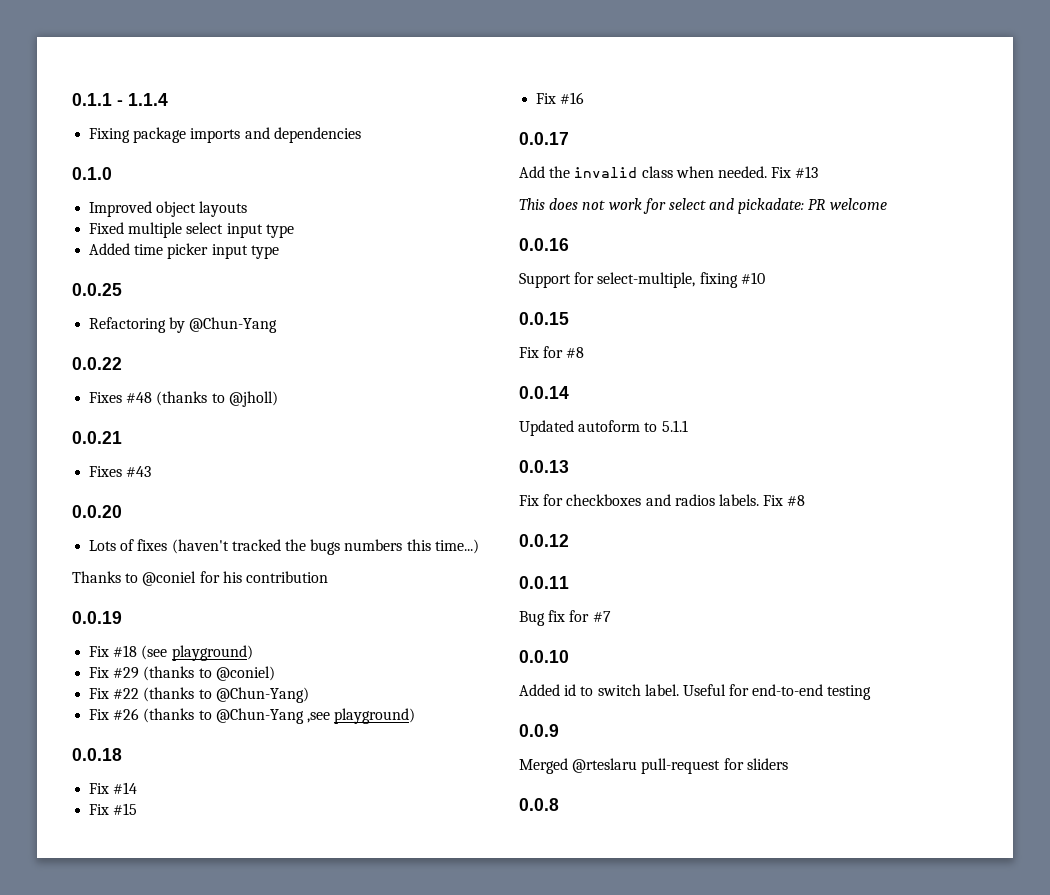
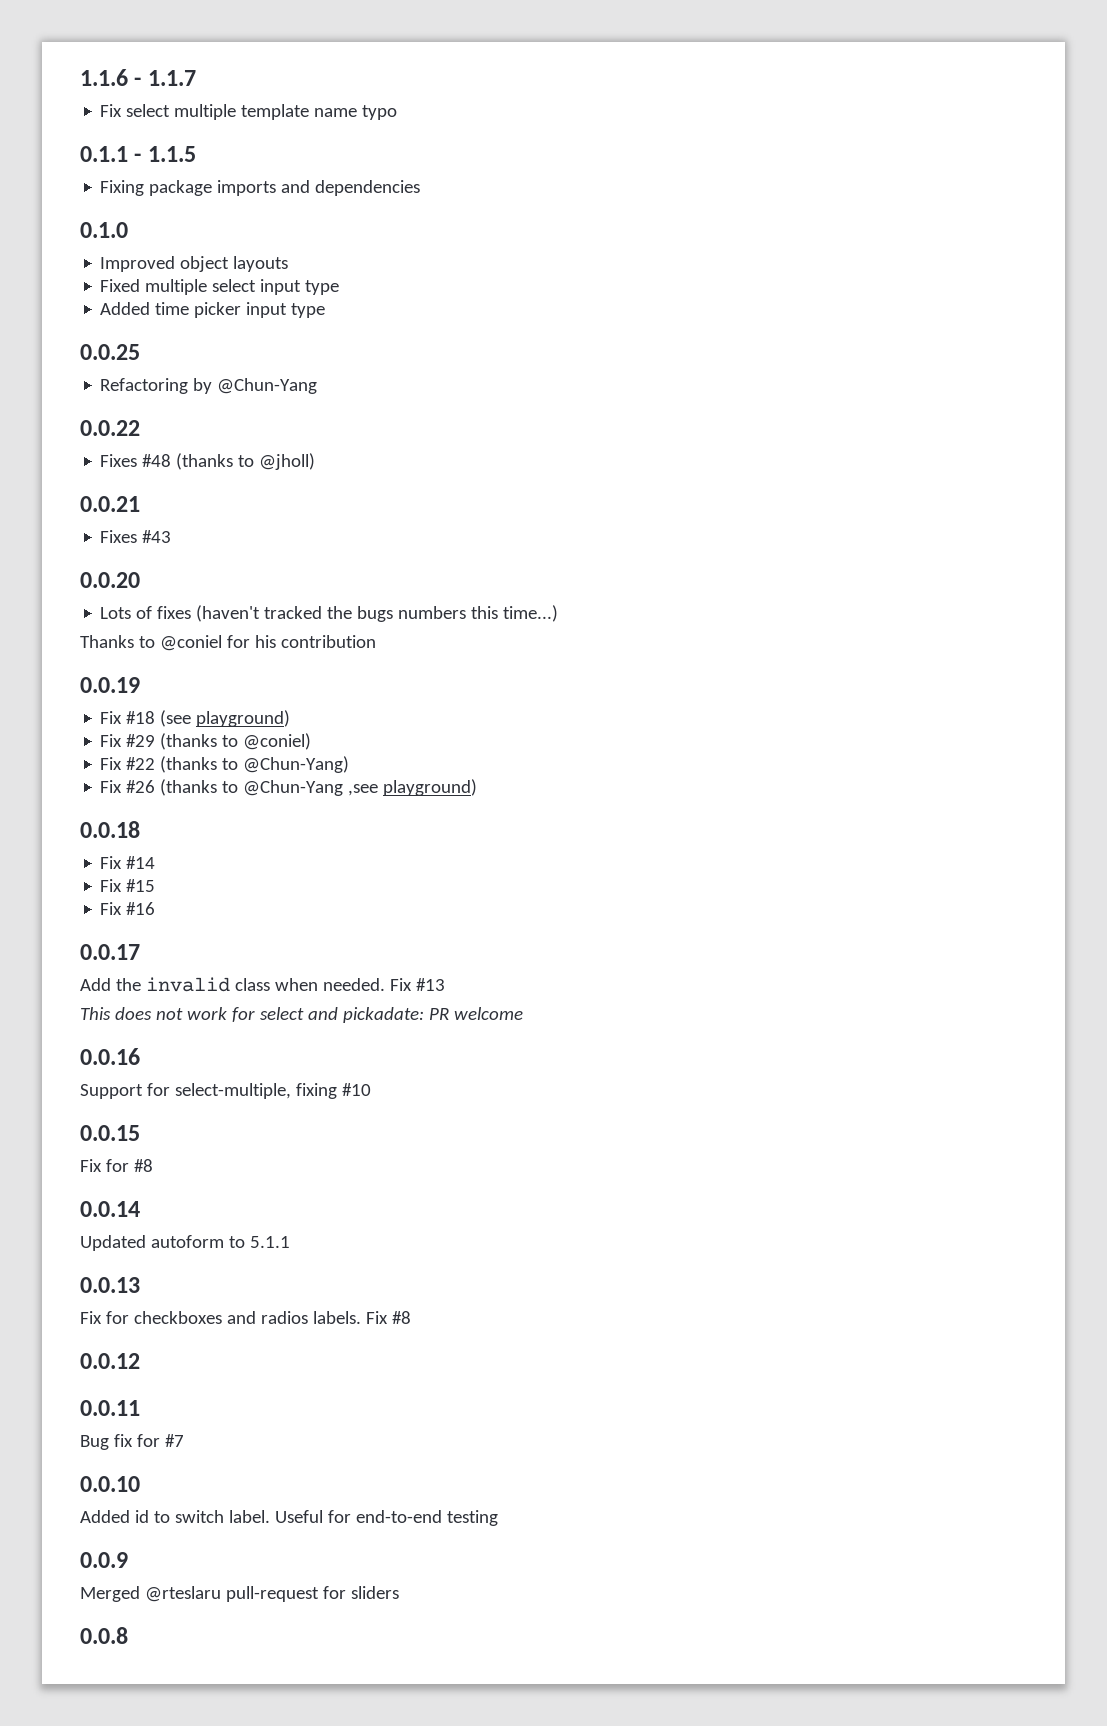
+ 1.1.6 - 1.1.7
+ Fix select multiple template name typo
- 0.1.1 - 1.1.4
+ 0.1.1 - 1.1.5

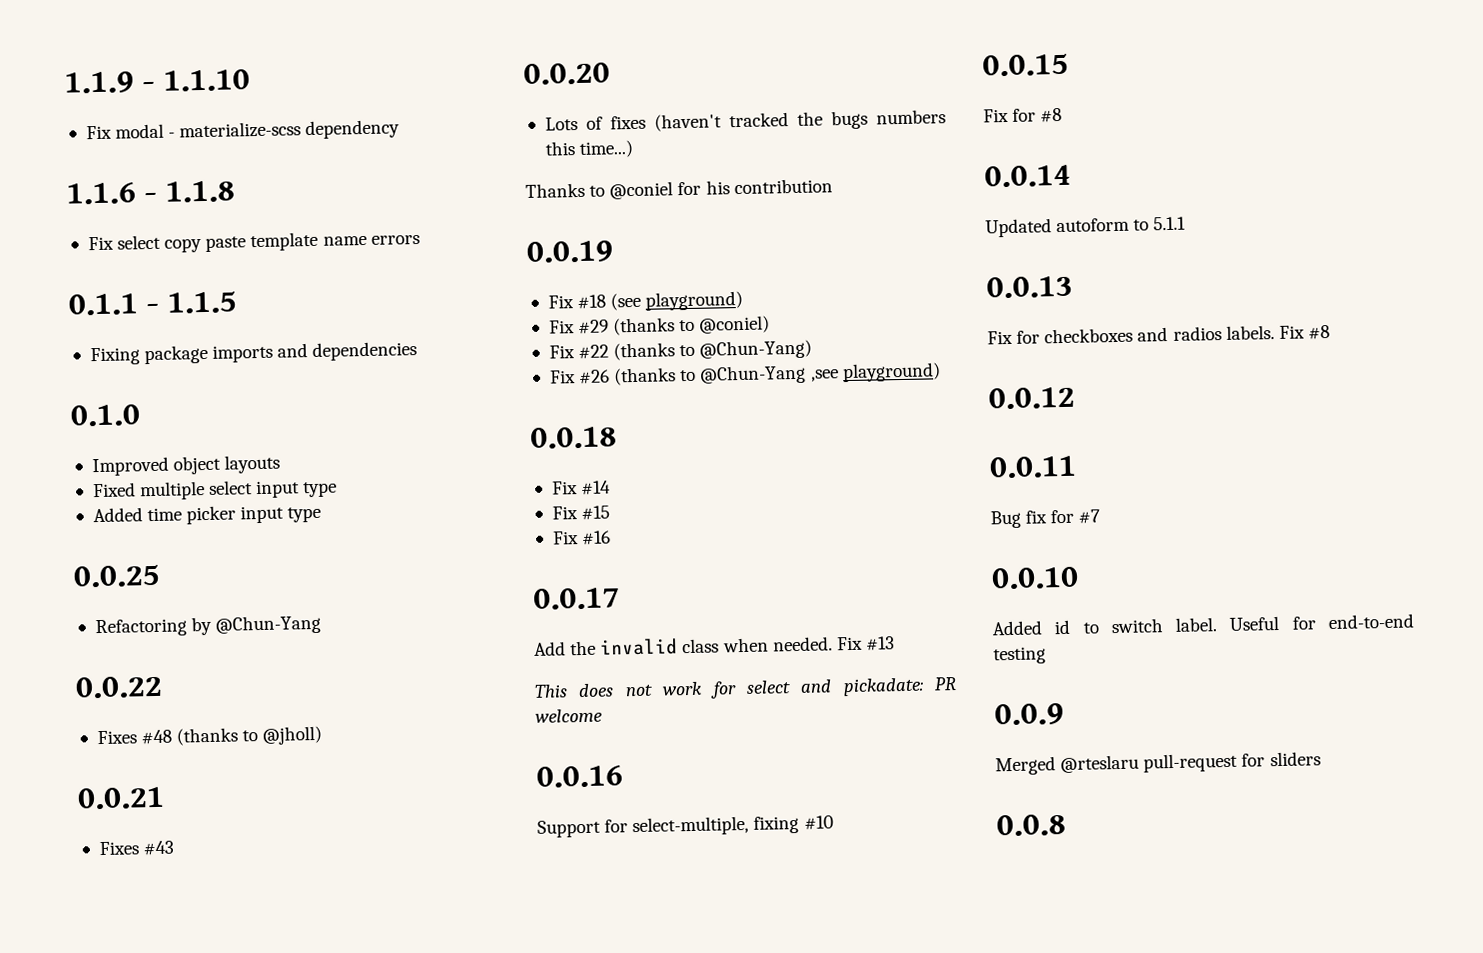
+ 1.1.9 - 1.1.10
+ Fix modal - materialize-scss dependency
- 1.1.6 - 1.1.7
+ 1.1.6 - 1.1.8
- Fix select multiple template name typo
+ Fix select copy paste template name errors

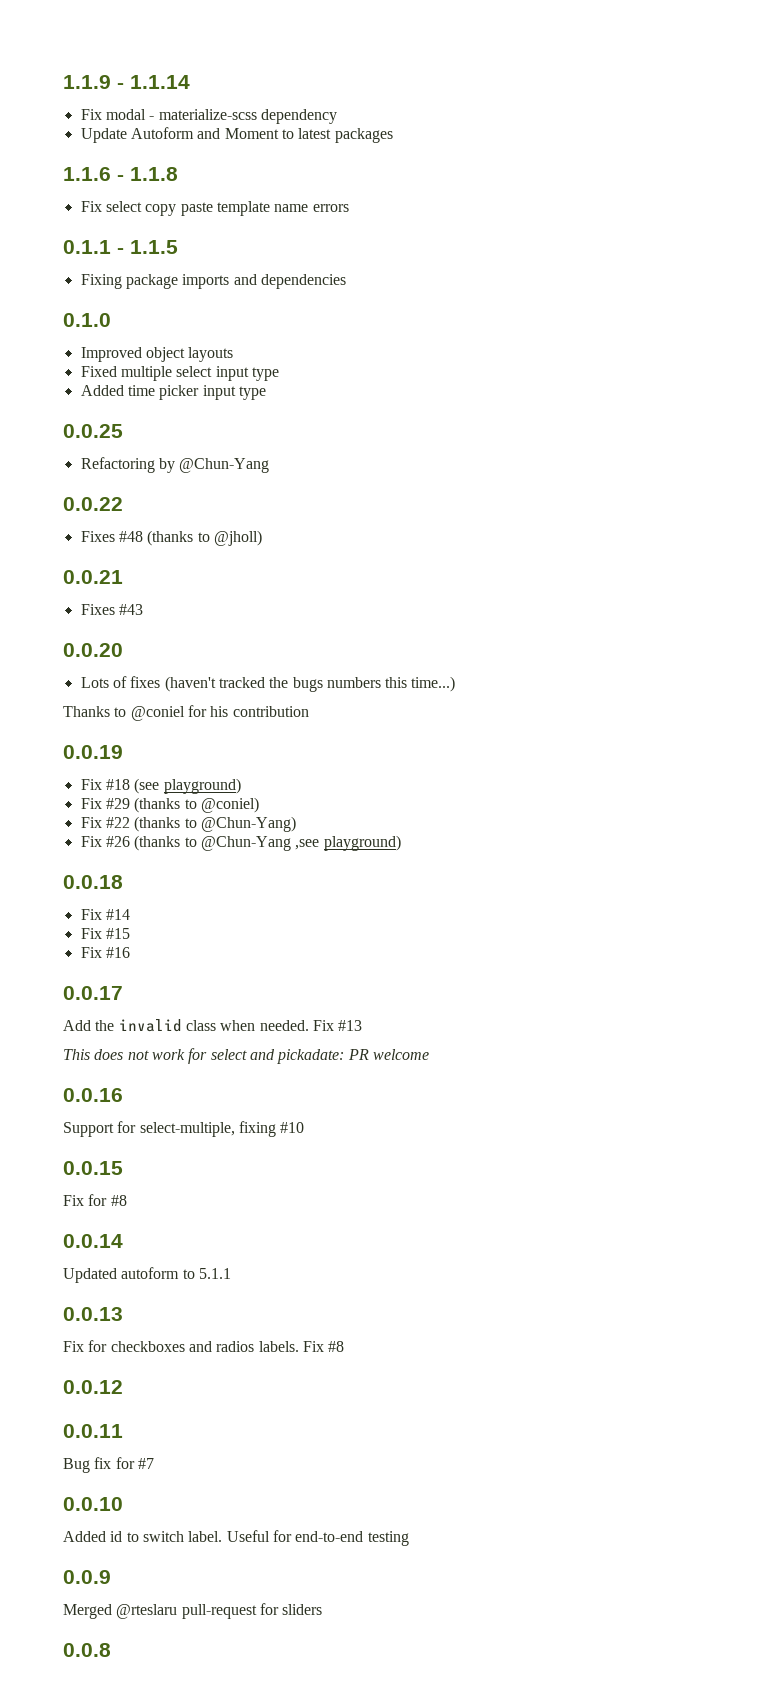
- 1.1.9 - 1.1.10
+ 1.1.9 - 1.1.14
+ Update Autoform and Moment to latest packages

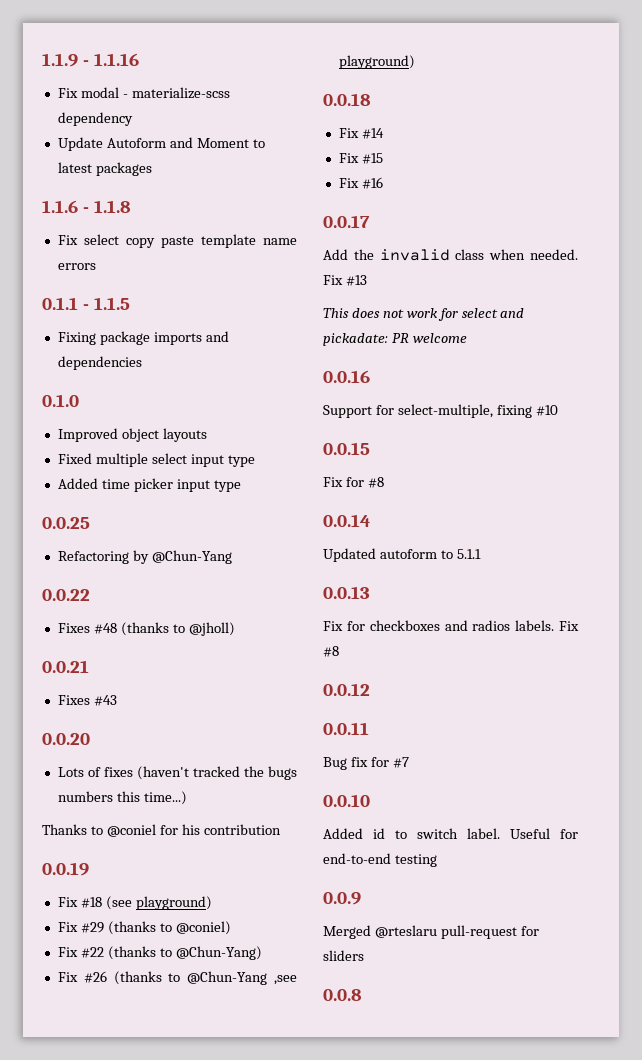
- 1.1.9 - 1.1.14
+ 1.1.9 - 1.1.16

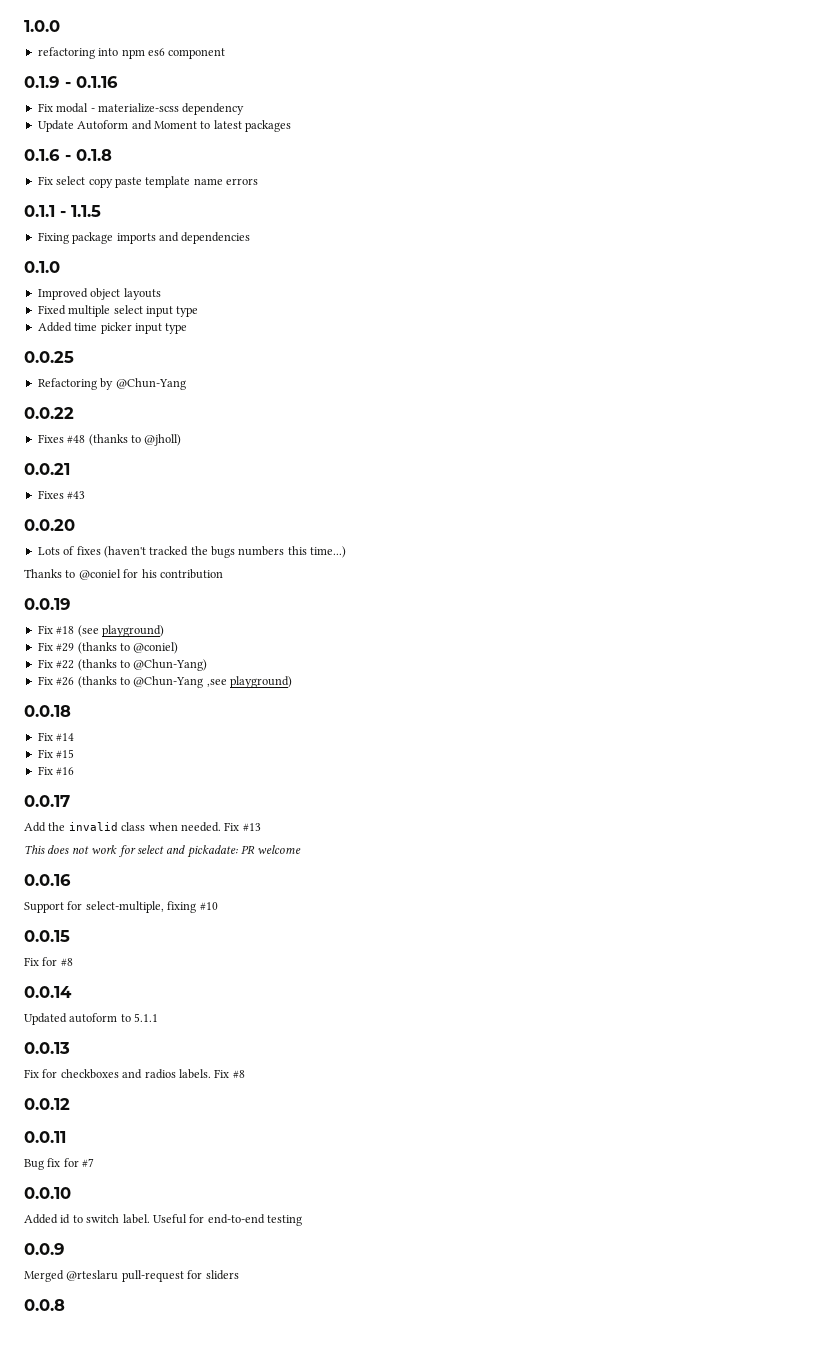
- 1.1.9 - 1.1.16
+ 1.0.0
+ refactoring into npm es6 component
+ 0.1.9 - 0.1.16
- 1.1.6 - 1.1.8
+ 0.1.6 - 0.1.8

